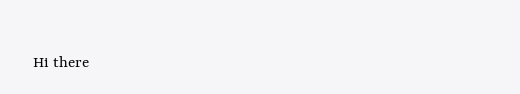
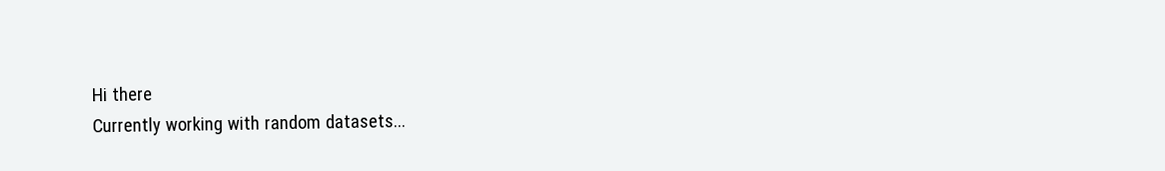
+ Currently working with random datasets...

